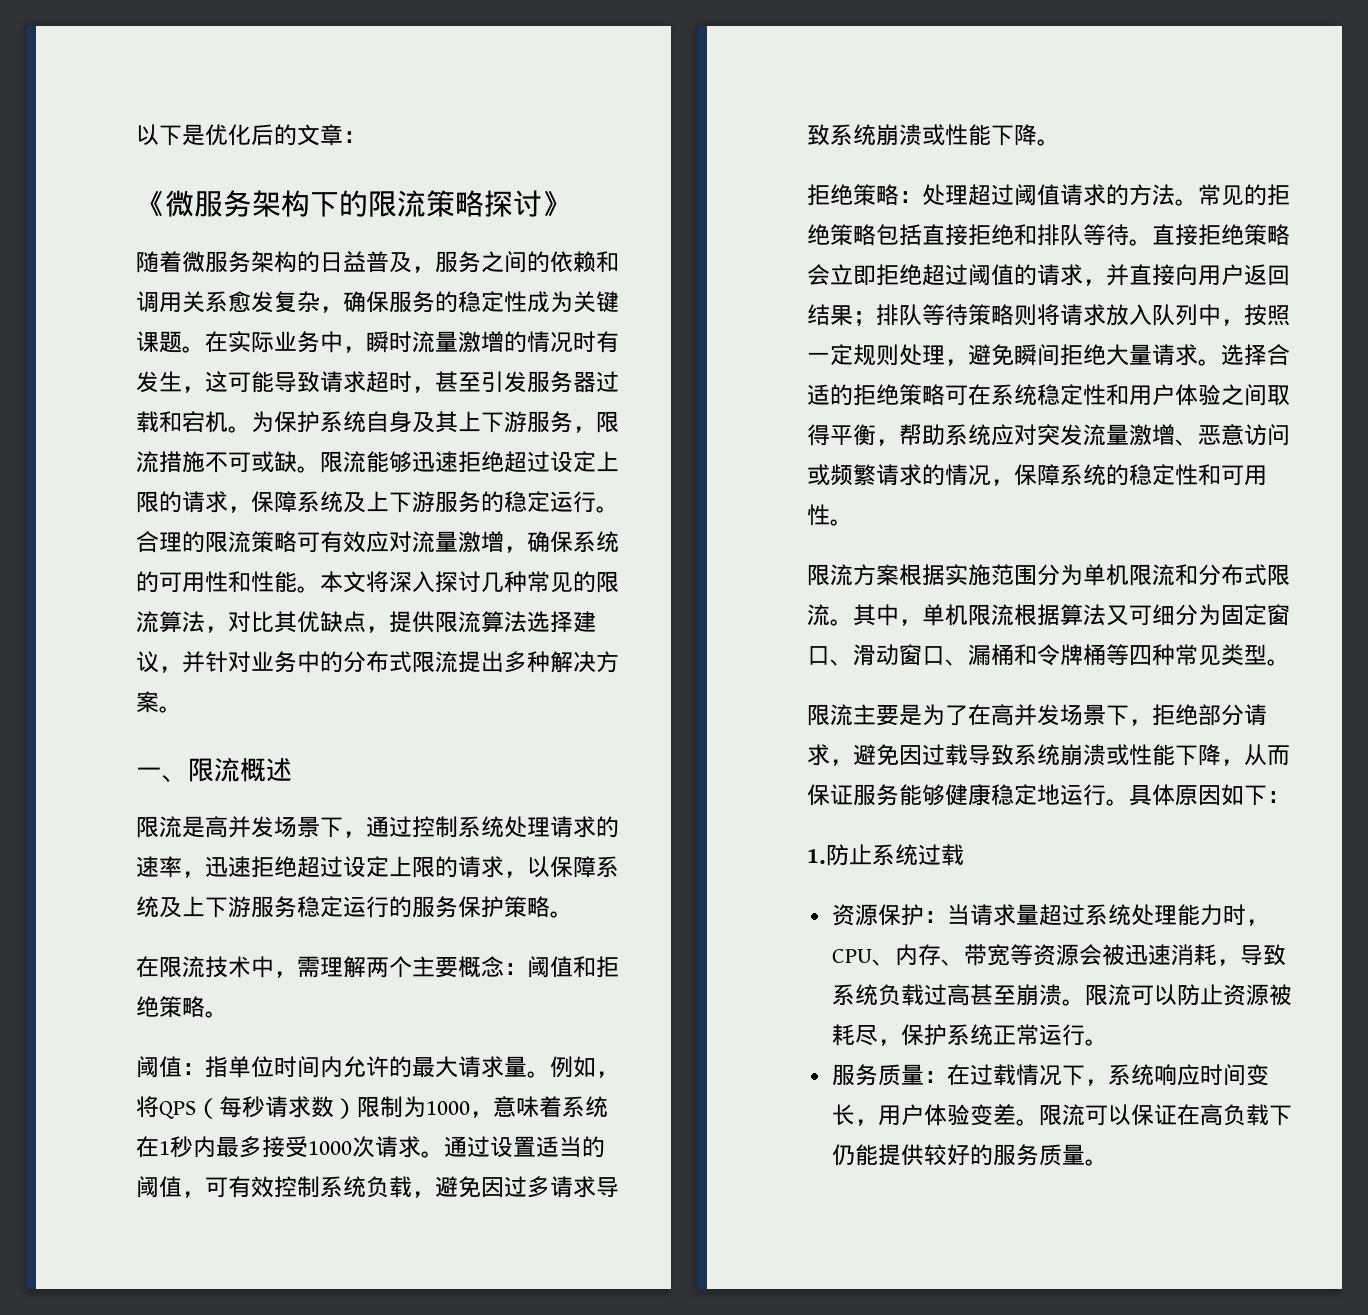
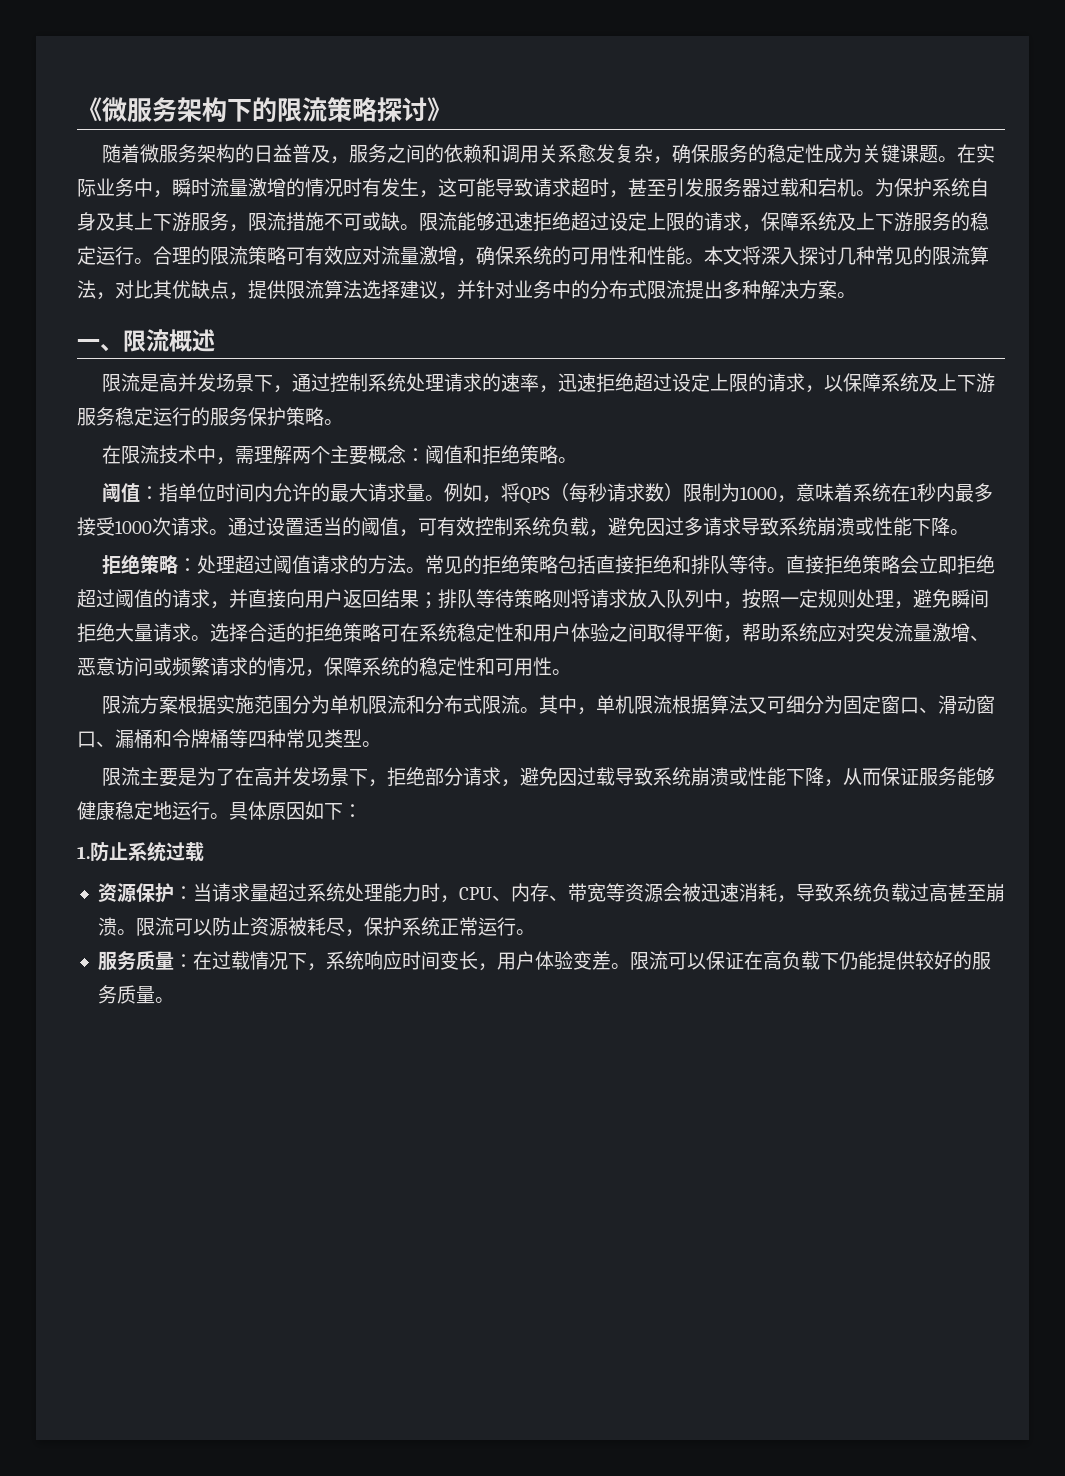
- 以下是优化后的文章：

